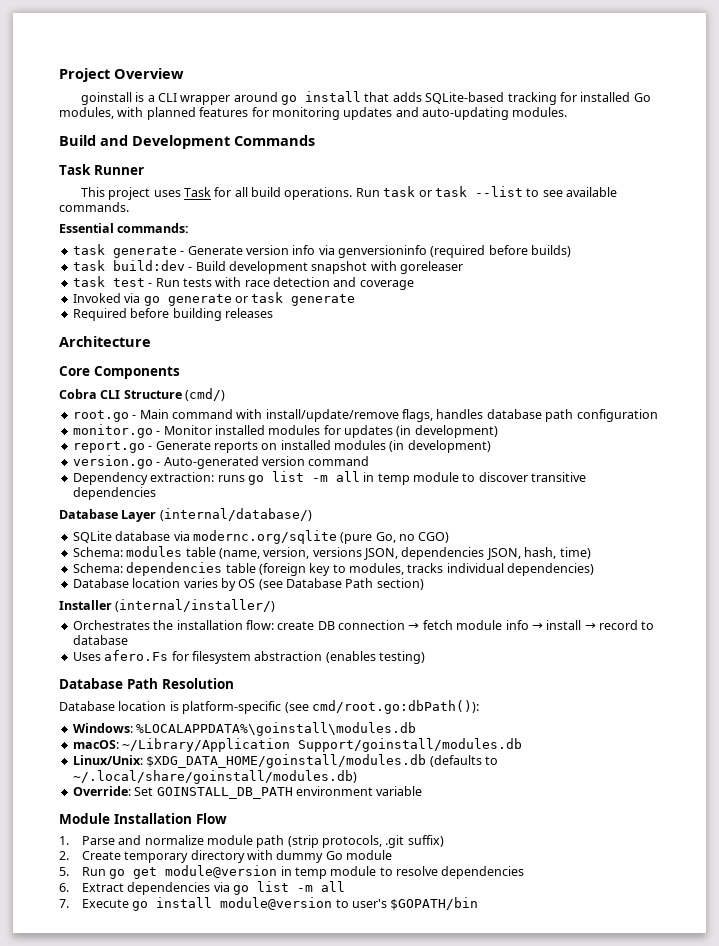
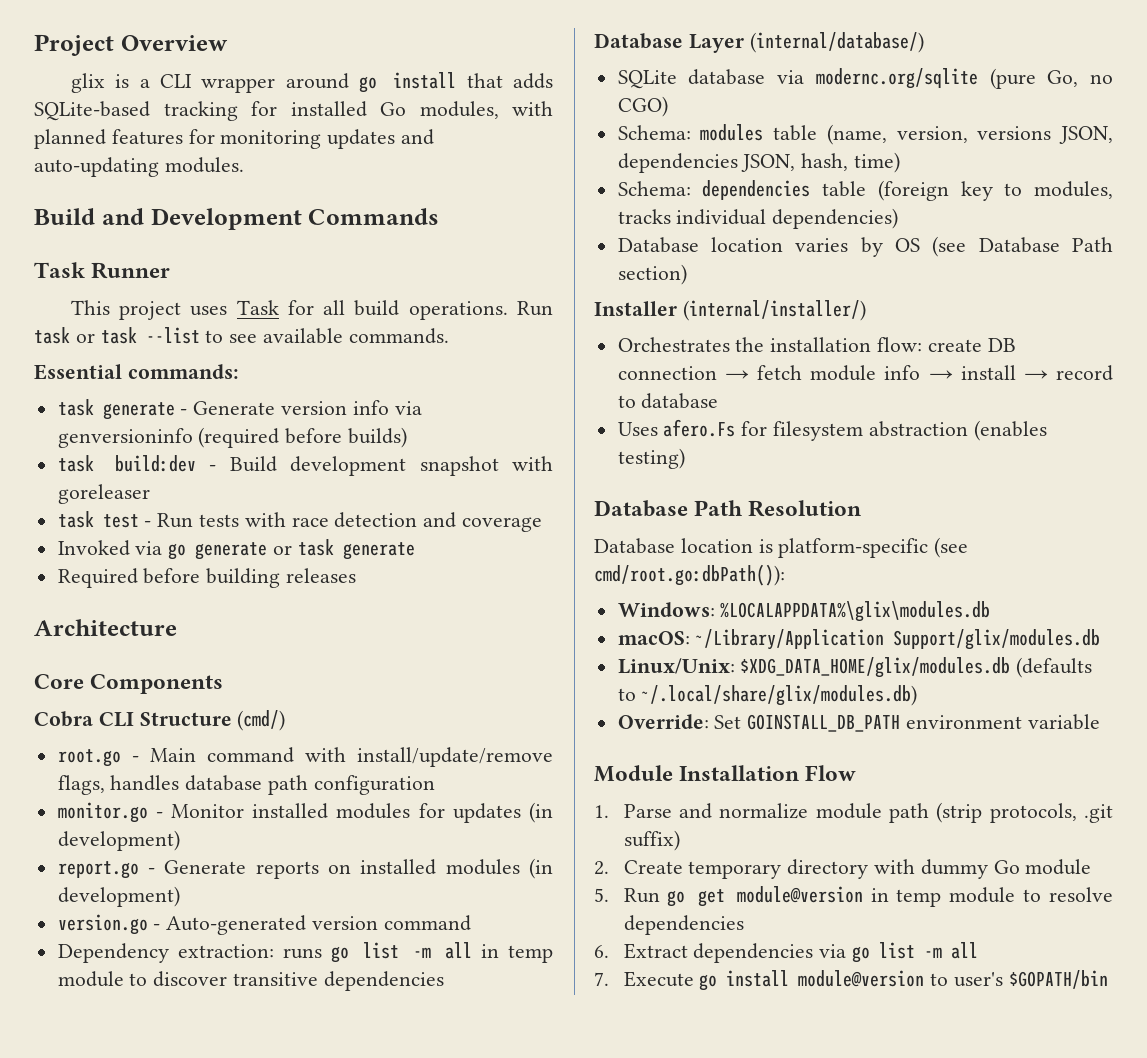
- goinstall is a CLI wrapper around go install that adds SQLite-based tracking for installed Go modules, with planned features for monitoring updates and auto-updating modules.
+ glix is a CLI wrapper around go install that adds SQLite-based tracking for installed Go modules, with planned features for monitoring updates and auto-updating modules.
- Windows: %LOCALAPPDATA%\goinstall\modules.db
+ Windows: %LOCALAPPDATA%\glix\modules.db
- macOS: ~/Library/Application Support/goinstall/modules.db
+ macOS: ~/Library/Application Support/glix/modules.db
- Linux/Unix: $XDG_DATA_HOME/goinstall/modules.db (defaults to ~/.local/share/goinstall/modules.db)
+ Linux/Unix: $XDG_DATA_HOME/glix/modules.db (defaults to ~/.local/share/glix/modules.db)

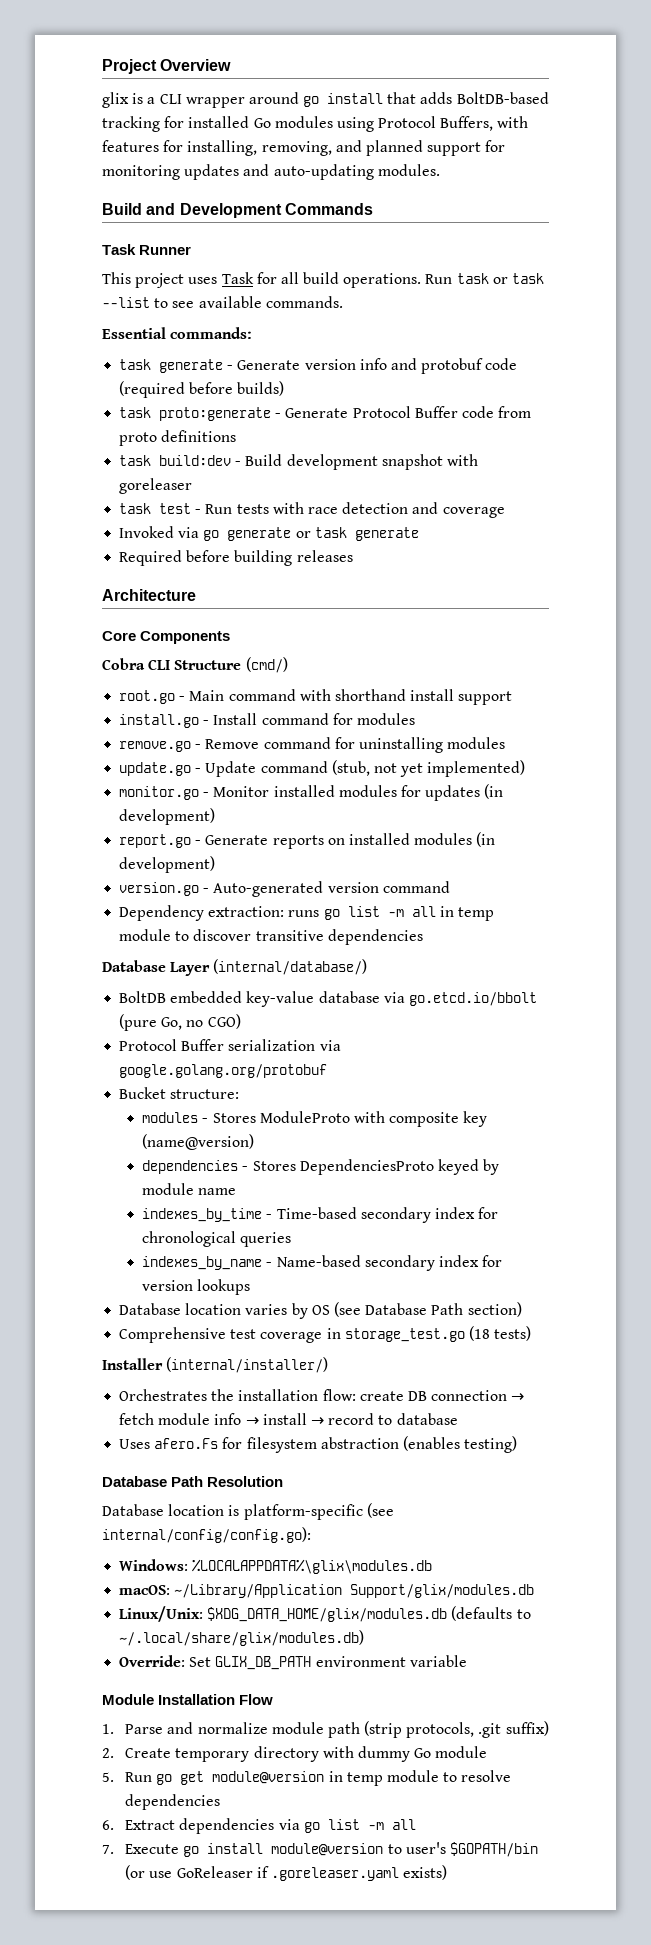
- glix is a CLI wrapper around go install that adds SQLite-based tracking for installed Go modules, with planned features for monitoring updates and auto-updating modules.
+ glix is a CLI wrapper around go install that adds BoltDB-based tracking for installed Go modules using Protocol Buffers, with features for installing, removing, and planned support for monitoring updates and auto-updating modules.
- task generate - Generate version info via genversioninfo (required before builds)
+ task generate - Generate version info and protobuf code (required before builds)
+ task proto:generate - Generate Protocol Buffer code from proto definitions
- root.go - Main command with install/update/remove flags, handles database path configuration
+ root.go - Main command with shorthand install support
+ install.go - Install command for modules
+ remove.go - Remove command for uninstalling modules
+ update.go - Update command (stub, not yet implemented)
- SQLite database via modernc.org/sqlite (pure Go, no CGO)
+ BoltDB embedded key-value database via go.etcd.io/bbolt (pure Go, no CGO)
- Schema: modules table (name, version, versions JSON, dependencies JSON, hash, time)
- Schema: dependencies table (foreign key to modules, tracks individual dependencies)
+ Protocol Buffer serialization via google.golang.org/protobuf
+ Bucket structure:
+ modules - Stores ModuleProto with composite key (name@version)
+ dependencies - Stores DependenciesProto keyed by module name
+ indexes_by_time - Time-based secondary index for chronological queries
+ indexes_by_name - Name-based secondary index for version lookups
+ Comprehensive test coverage in storage_test.go (18 tests)
- Database location is platform-specific (see cmd/root.go:dbPath()):
+ Database location is platform-specific (see internal/config/config.go):
- Override: Set GOINSTALL_DB_PATH environment variable
+ Override: Set GLIX_DB_PATH environment variable
- 7. Execute go install module@version to user's $GOPATH/bin
+ 7. Execute go install module@version to user's $GOPATH/bin (or use GoReleaser if .goreleaser.yaml exists)

